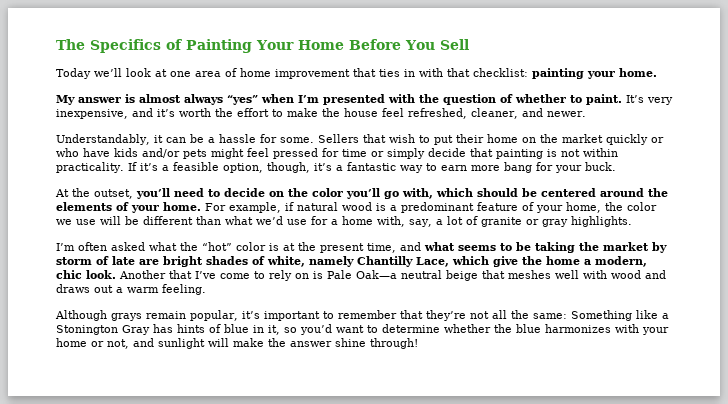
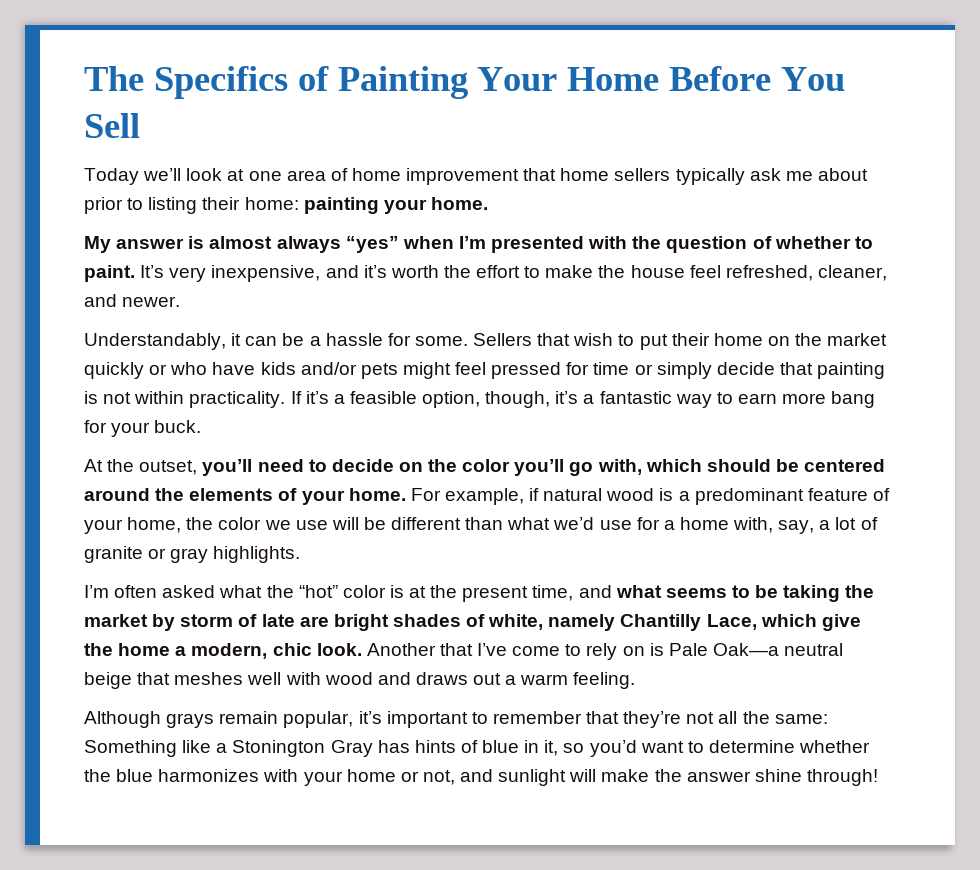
- Today we’ll look at one area of home improvement that ties in with that checklist: painting your home.
+ Today we’ll look at one area of home improvement that home sellers typically ask me about prior to listing their home: painting your home.

